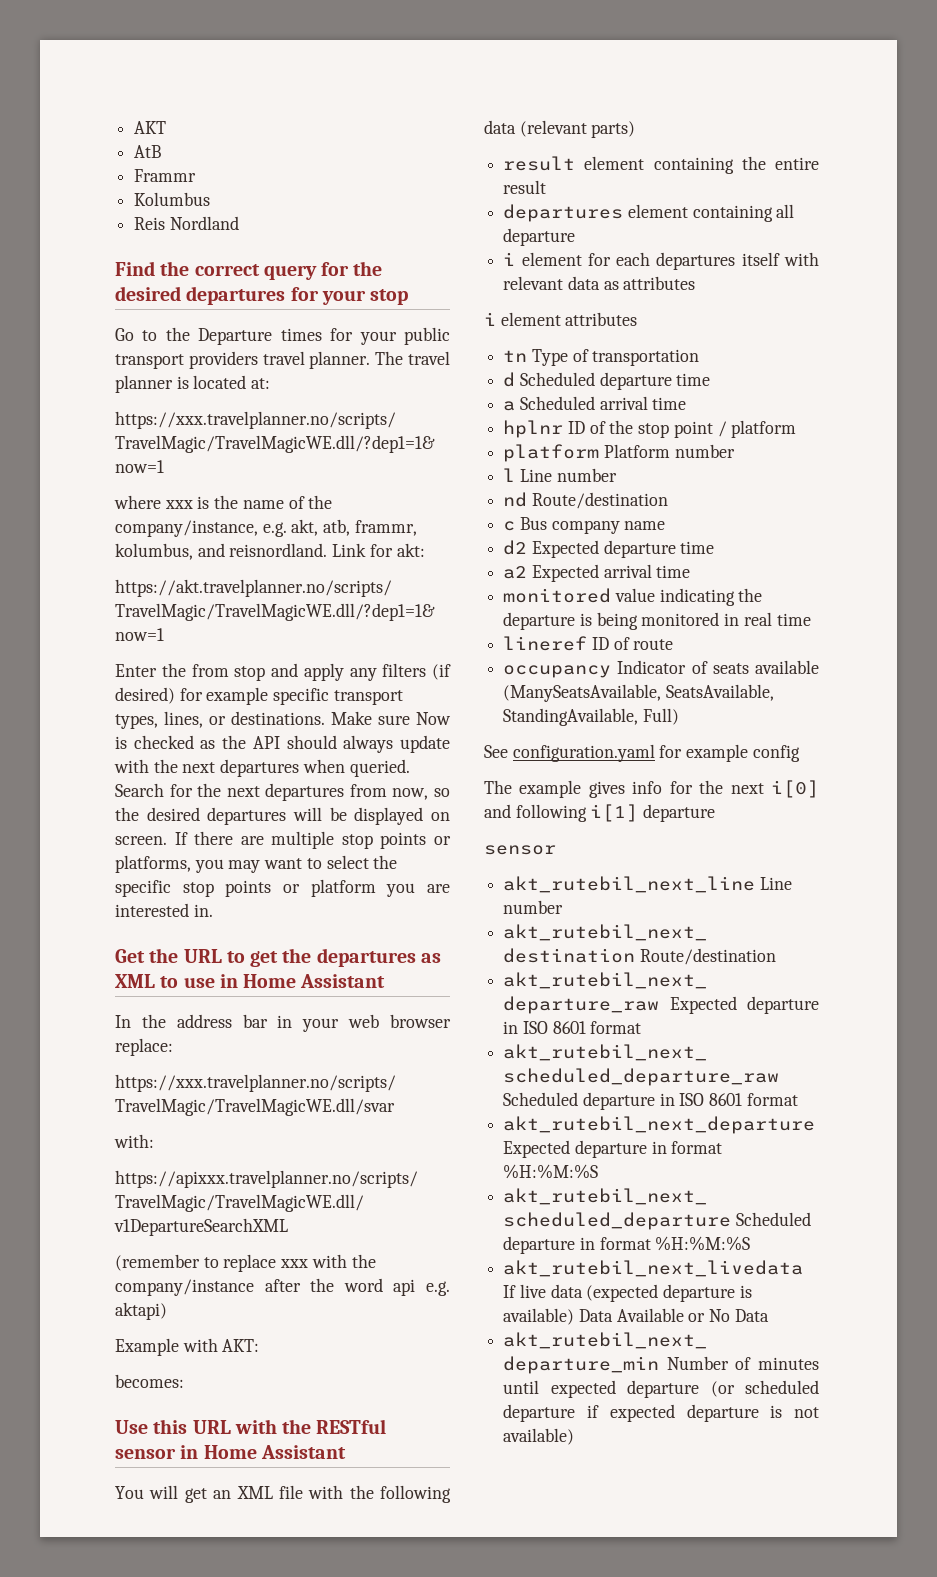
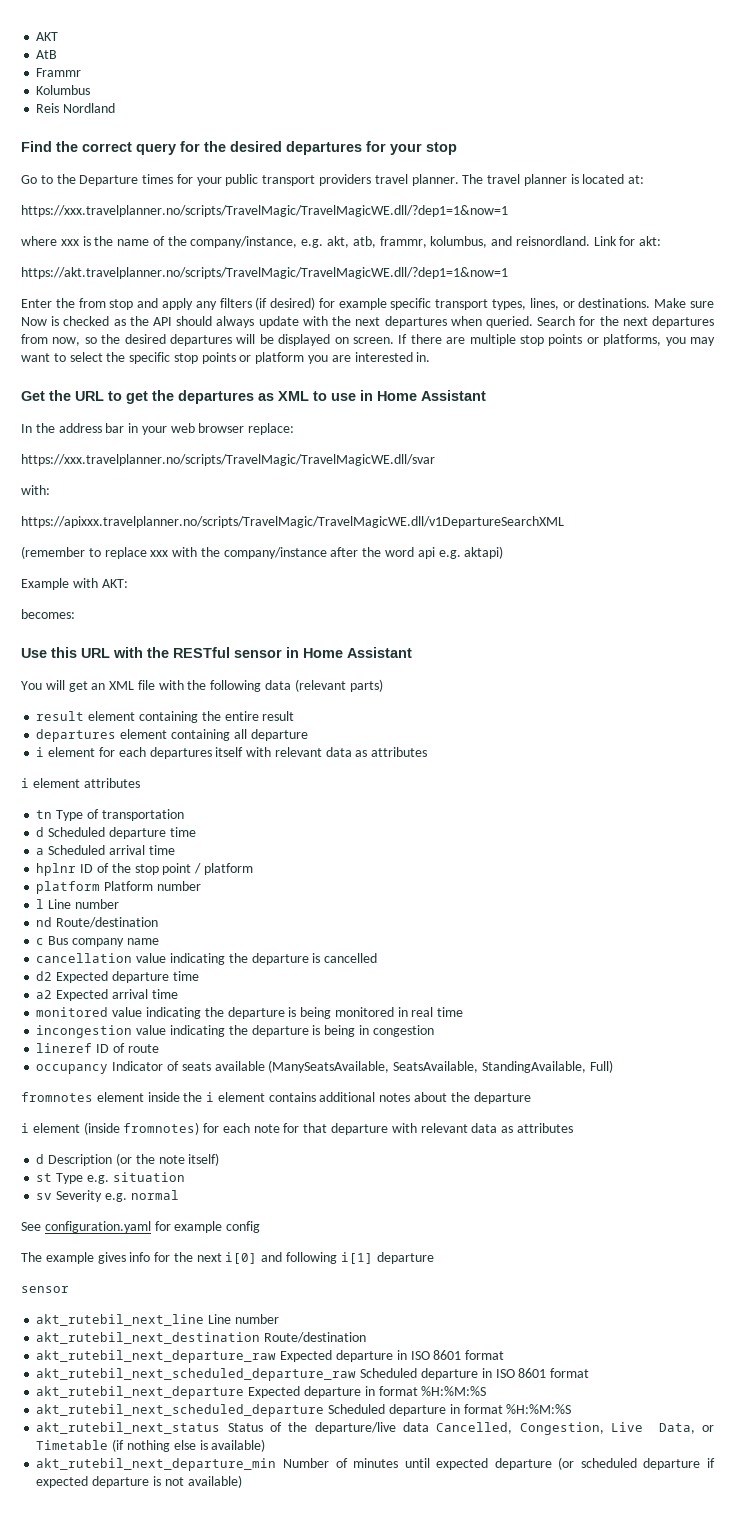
+ cancellation value indicating the departure is cancelled
+ incongestion value indicating the departure is being in congestion
+ fromnotes element inside the i element contains additional notes about the departure
+ i element (inside fromnotes) for each note for that departure with relevant data as attributes
+ d Description (or the note itself)
+ st Type e.g. situation
+ sv Severity e.g. normal
- akt_rutebil_next_livedata If live data (expected departure is available) Data Available or No Data
+ akt_rutebil_next_status Status of the departure/live data Cancelled, Congestion, Live Data, or Timetable (if nothing else is available)

